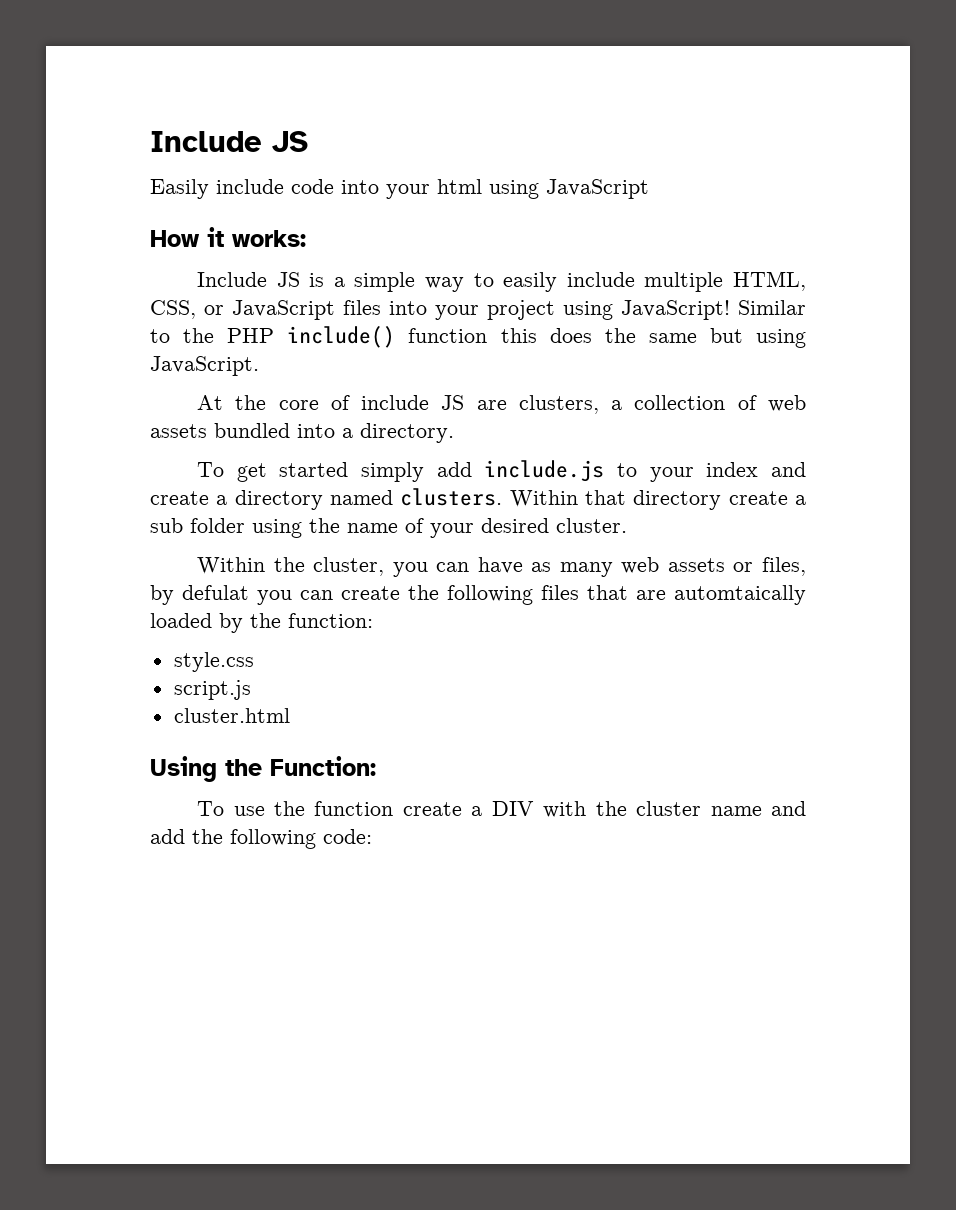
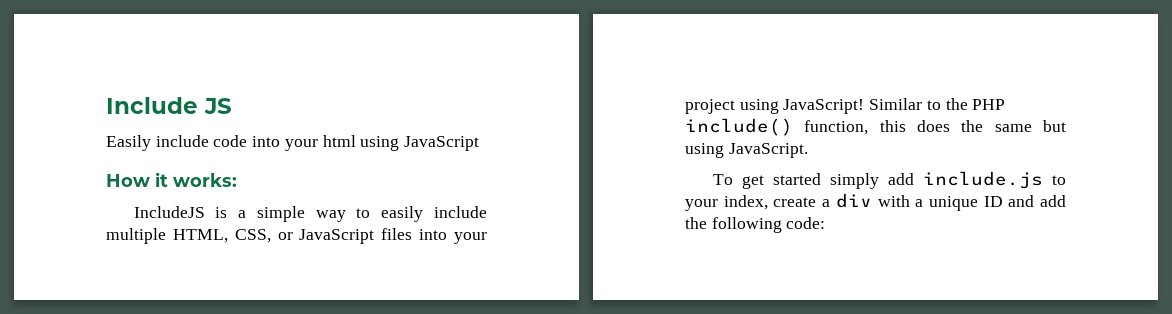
- Include JS is a simple way to easily include multiple HTML, CSS, or JavaScript files into your project using JavaScript!
+ IncludeJS is a simple way to easily include multiple HTML, CSS, or JavaScript files into your project using JavaScript!
- Similar to the PHP include() function this does the same but using JavaScript.
+ Similar to the PHP include() function, this does the same but using JavaScript.
- At the core of include JS are clusters, a collection of web assets bundled into a directory.
- To get started simply add include.js to your index and create a directory named clusters. Within that directory create a sub folder using the name of your desired cluster.
- Within the cluster, you can have as many web assets or files, by defulat you can create the following files that are automtaically loaded by the function:
- style.css
- script.js
- cluster.html
- Using the Function:
- To use the function create a DIV with the cluster name and add the following code:
+ To get started simply add include.js to your index, create a div with a unique ID and add the following code:

